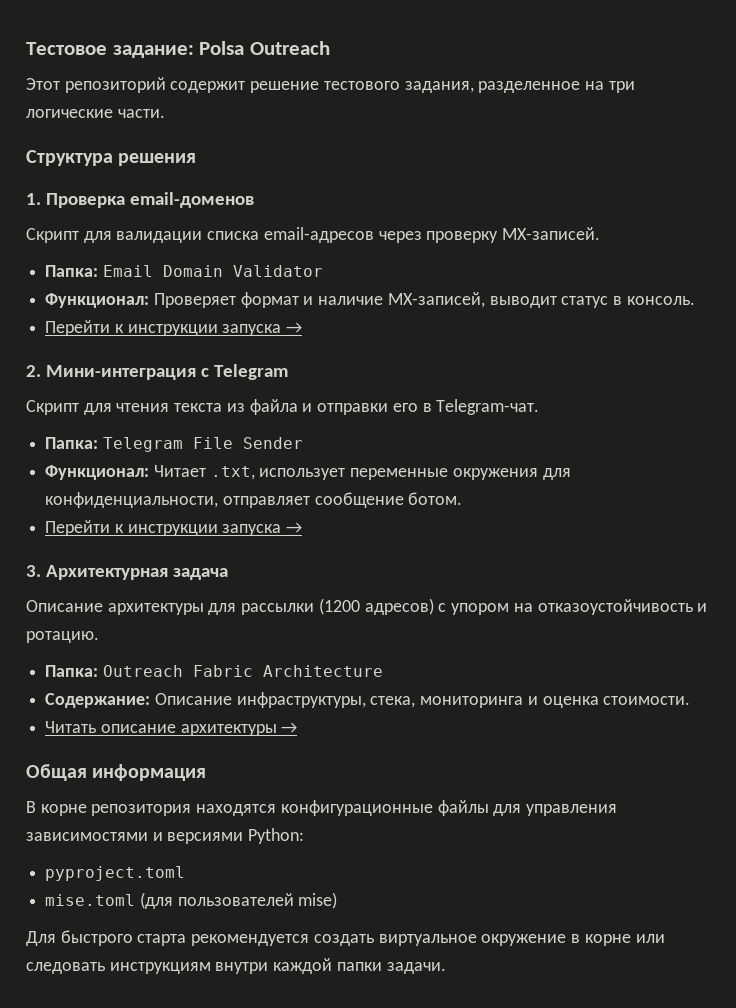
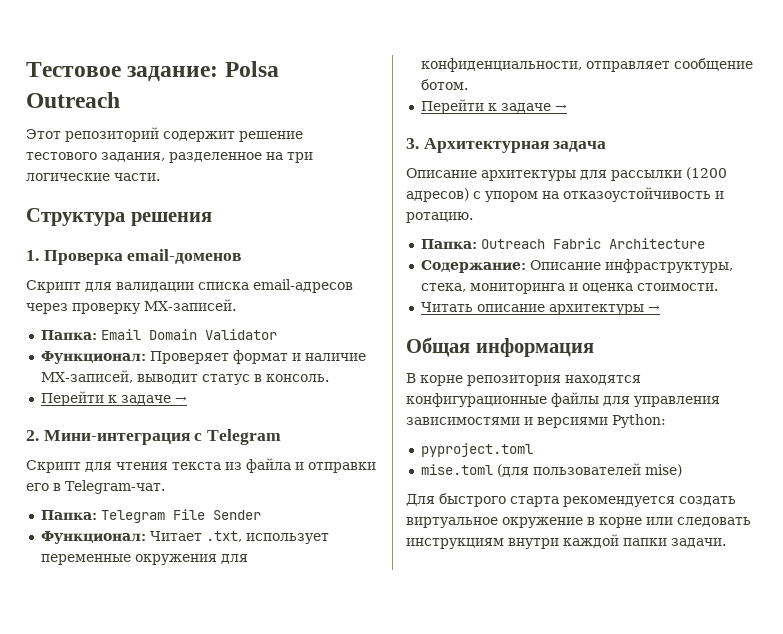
  Функционал: Проверяет формат и наличие MX-записей, выводит статус в консоль.
- Перейти к инструкции запуска →
+ Перейти к задаче →
  Функционал: Читает .txt, использует переменные окружения для конфиденциальности, отправляет сообщение ботом.
- Перейти к инструкции запуска →
+ Перейти к задаче →

